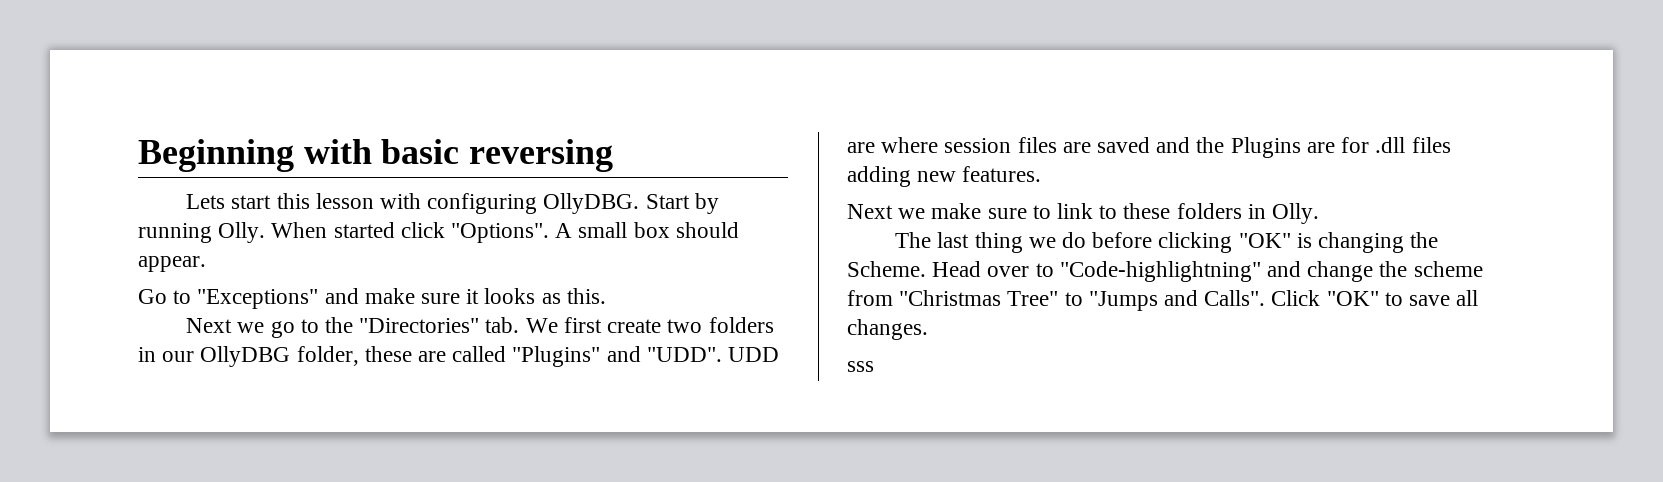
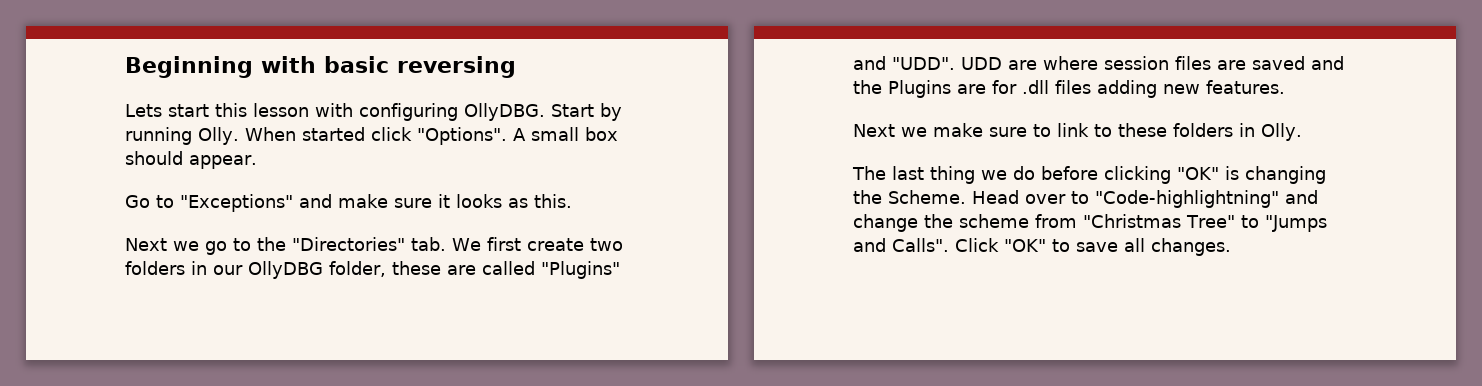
- sss

